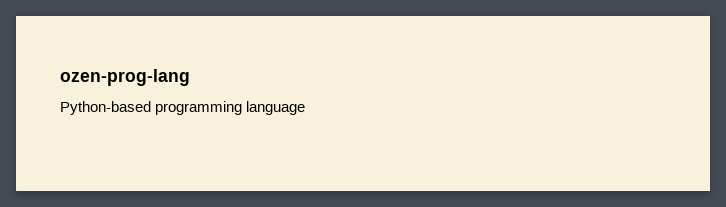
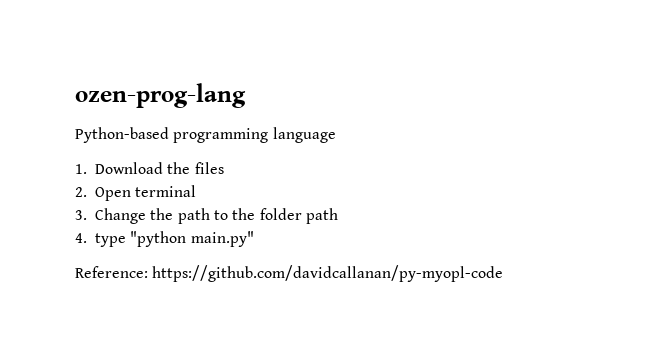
+ 1. Download the files
+ 2. Open terminal
+ 3. Change the path to the folder path
+ 4. type "python main.py"
+ Reference: https://github.com/davidcallanan/py-myopl-code

